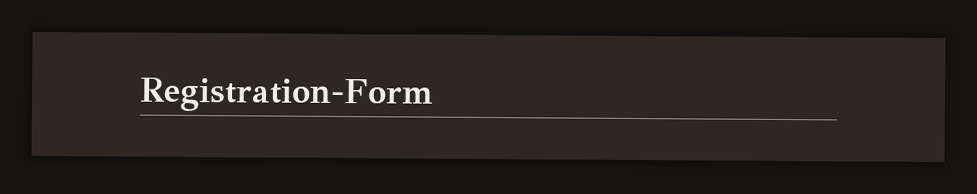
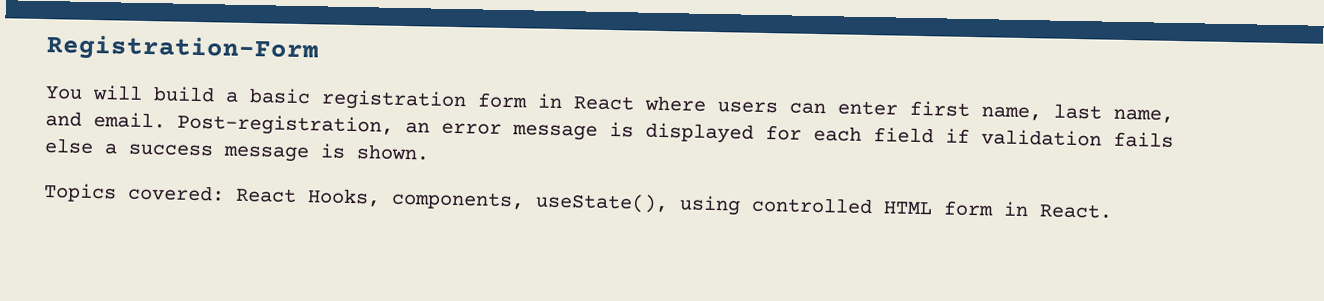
+ You will build a basic registration form in React where users can enter first name, last name, and email. Post-registration, an error message is displayed for each field if validation fails else a success message is shown.
+ Topics covered: React Hooks, components, useState(), using controlled HTML form in React.

